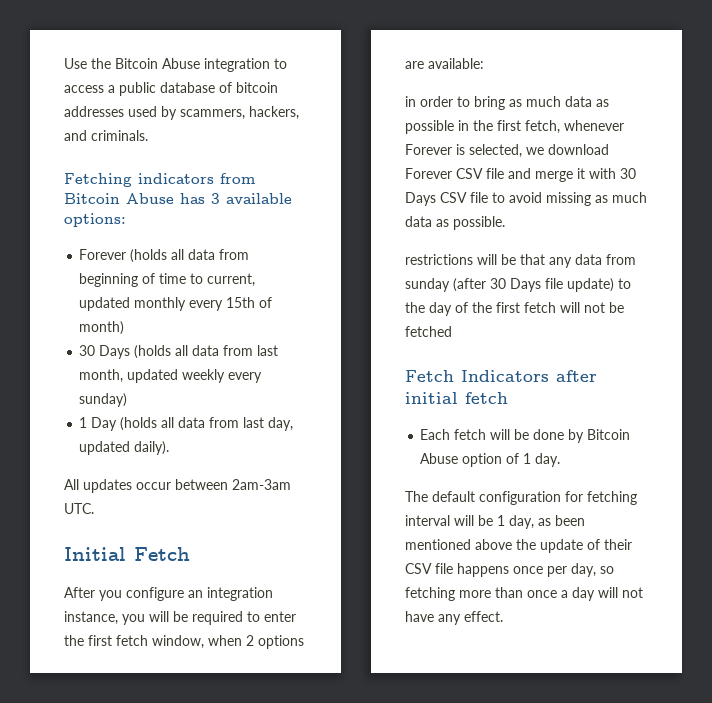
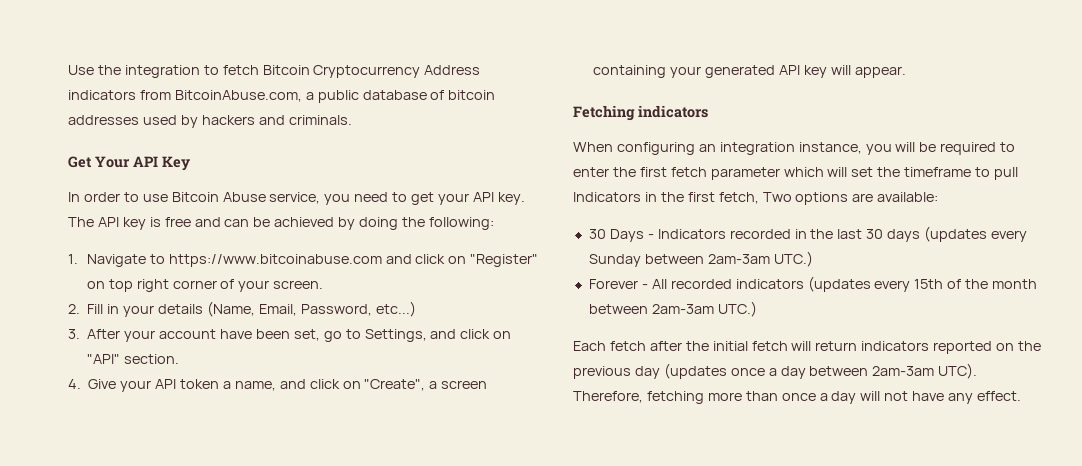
- Use the Bitcoin Abuse integration to access a public database of bitcoin addresses used by scammers, hackers, and criminals.
+ Use the integration to fetch Bitcoin Cryptocurrency Address indicators from BitcoinAbuse.com, a public database of bitcoin addresses used by hackers and criminals.
- Fetching indicators from Bitcoin Abuse has 3 available options:
- Forever (holds all data from beginning of time to current, updated monthly every 15th of month)
- 30 Days (holds all data from last month, updated weekly every sunday)
- 1 Day (holds all data from last day, updated daily).
- All updates occur between 2am-3am UTC.
- Initial Fetch
- After you configure an integration instance, you will be required to enter the first fetch window, when 2 options are available:
- in order to bring as much data as possible in the first fetch, whenever Forever is selected, we download Forever CSV file and merge it with 30 Days CSV file to avoid missing as much data as possible.
- restrictions will be that any data from sunday (after 30 Days file update) to the day of the first fetch will not be fetched
- Fetch Indicators after initial fetch
- Each fetch will be done by Bitcoin Abuse option of 1 day.
- The default configuration for fetching interval will be 1 day, as been mentioned above the update of their CSV file happens once per day, so fetching more than once a day will not have any effect.
+ Get Your API Key
+ In order to use Bitcoin Abuse service, you need to get your API key. The API key is free and can be achieved by doing the following:
+ 1. Navigate to https://www.bitcoinabuse.com and click on "Register" on top right corner of your screen.
+ 2. Fill in your details (Name, Email, Password, etc...)
+ 3. After your account have been set, go to Settings, and click on "API" section.
+ 4. Give your API token a name, and click on "Create", a screen containing your generated API key will appear.
+ Fetching indicators
+ When configuring an integration instance, you will be required to enter the first fetch parameter which will set the timeframe to pull Indicators in the first fetch, Two options are available:
+ 30 Days - Indicators recorded in the last 30 days (updates every Sunday between 2am-3am UTC.)
+ Forever - All recorded indicators (updates every 15th of the month between 2am-3am UTC.)
+ Each fetch after the initial fetch will return indicators reported on the previous day (updates once a day between 2am-3am UTC). Therefore, fetching more than once a day will not have any effect.

